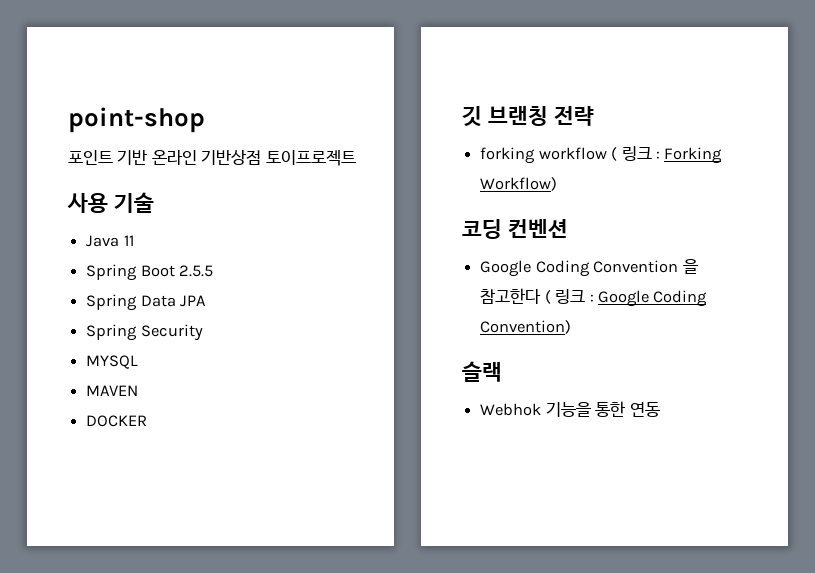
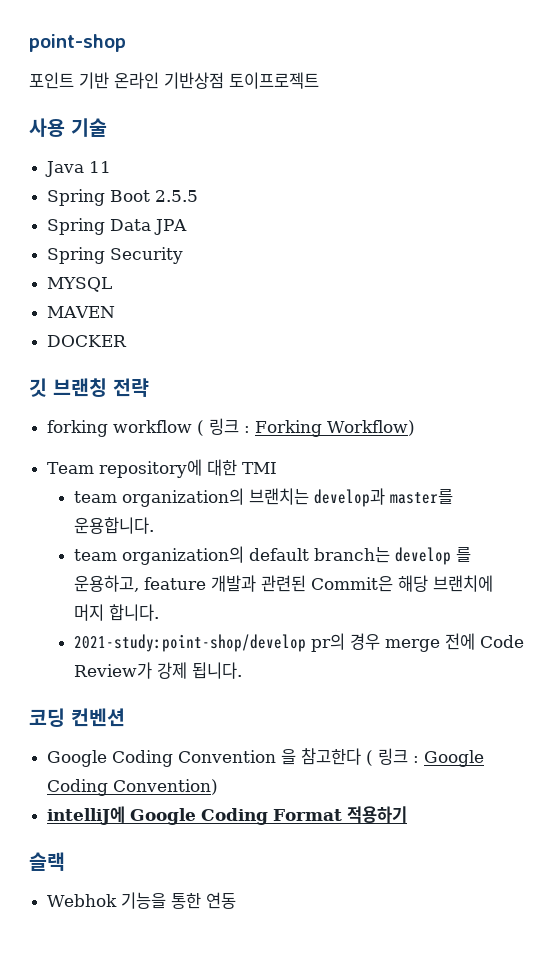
+ Team repository에 대한 TMI
+ team organization의 브랜치는 develop과 master를 운용합니다.
+ team organization의 default branch는 develop 를 운용하고, feature 개발과 관련된 Commit은 해당 브랜치에 머지 합니다.
+ 2021-study:point-shop/develop pr의 경우 merge 전에 Code Review가 강제 됩니다.
+ intelliJ에 Google Coding Format 적용하기

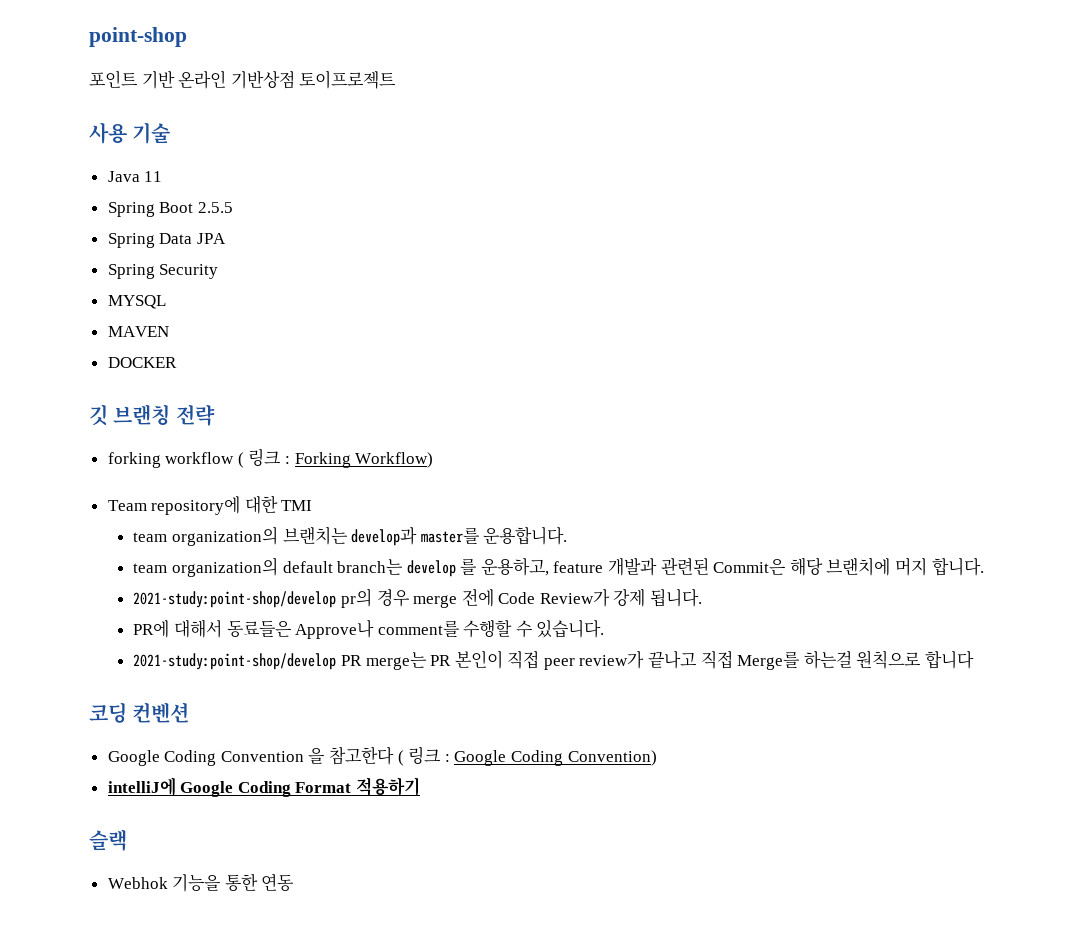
+ PR에 대해서 동료들은 Approve나 comment를 수행할 수 있습니다.
+ 2021-study:point-shop/develop PR merge는 PR 본인이 직접 peer review가 끝나고 직접 Merge를 하는걸 원칙으로 합니다

